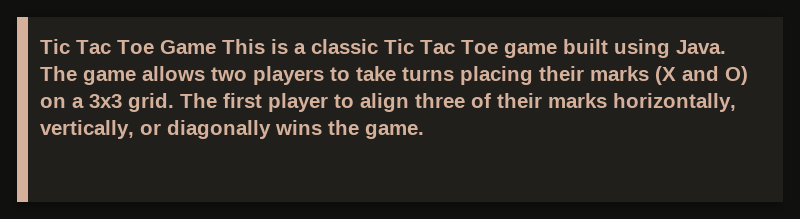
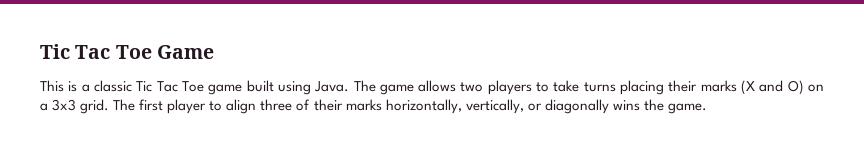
- Tic Tac Toe Game This is a classic Tic Tac Toe game built using Java.
+ Tic Tac Toe Game
+ This is a classic Tic Tac Toe game built using Java.

